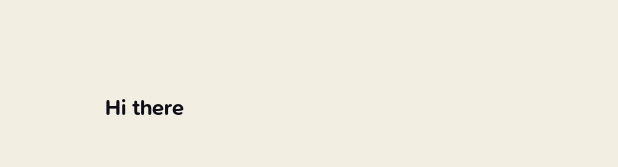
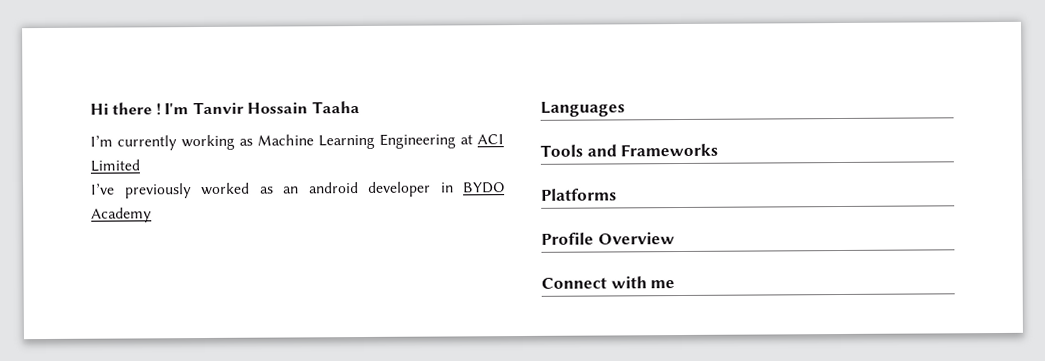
- Hi there
+ Hi there ! I'm Tanvir Hossain Taaha
+ I’m currently working as Machine Learning Engineering at ACI Limited
+ I’ve previously worked as an android developer in BYDO Academy
+ Languages
+ Tools and Frameworks
+ Platforms
+ Profile Overview
+ Connect with me

